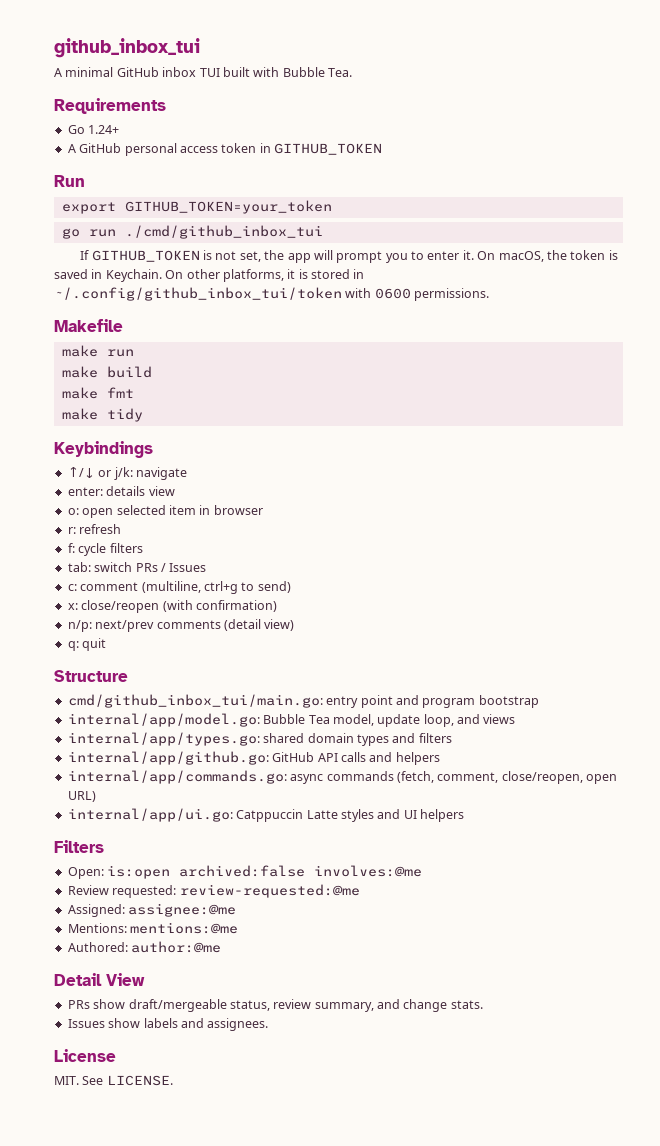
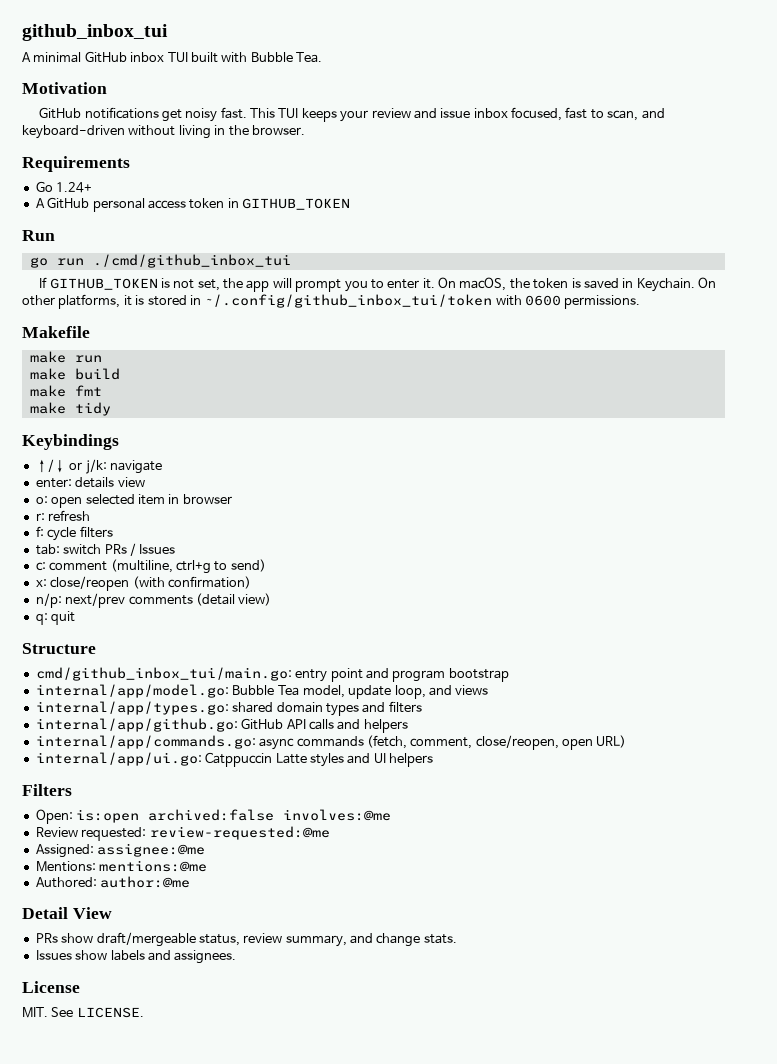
+ Motivation
+ GitHub notifications get noisy fast. This TUI keeps your review and issue inbox focused, fast to scan, and keyboard-driven without living in the browser.
- export GITHUB_TOKEN=your_token

